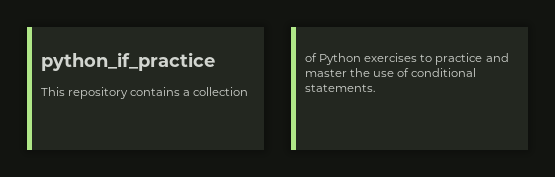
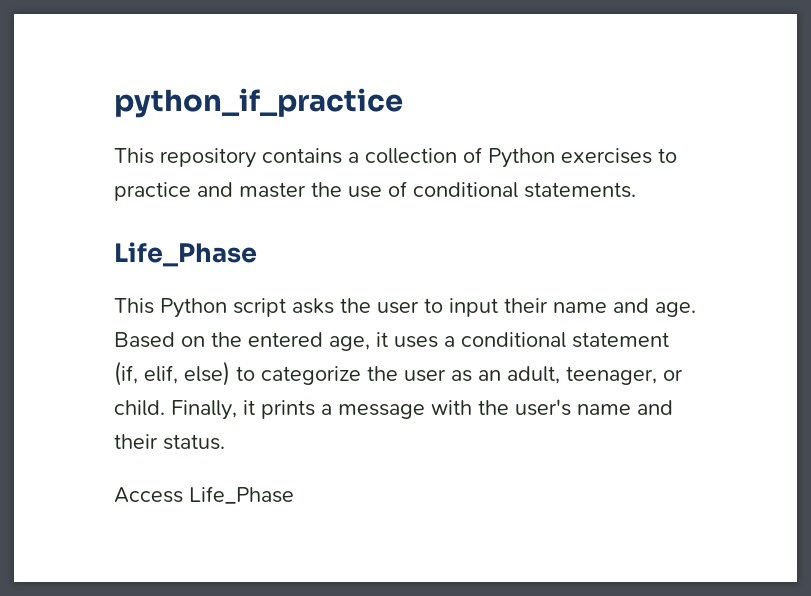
  This repository contains a collection of Python exercises to practice and master the use of conditional statements.
+ Life_Phase
+ This Python script asks the user to input their name and age. Based on the entered age, it uses a conditional statement (if, elif, else) to categorize the user as an adult, teenager, or child. Finally, it prints a message with the user's name and their status.
+ Access Life_Phase

